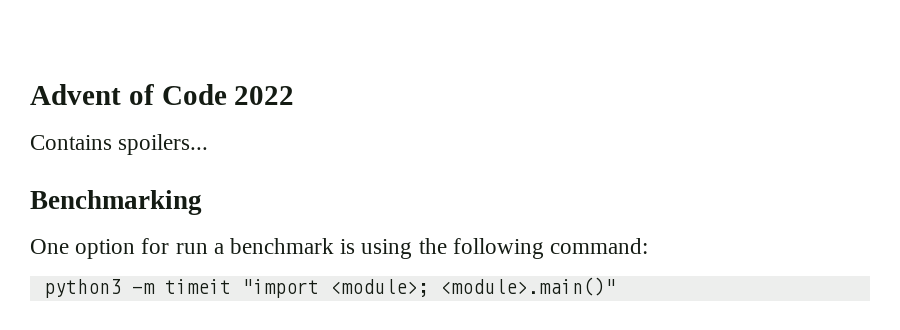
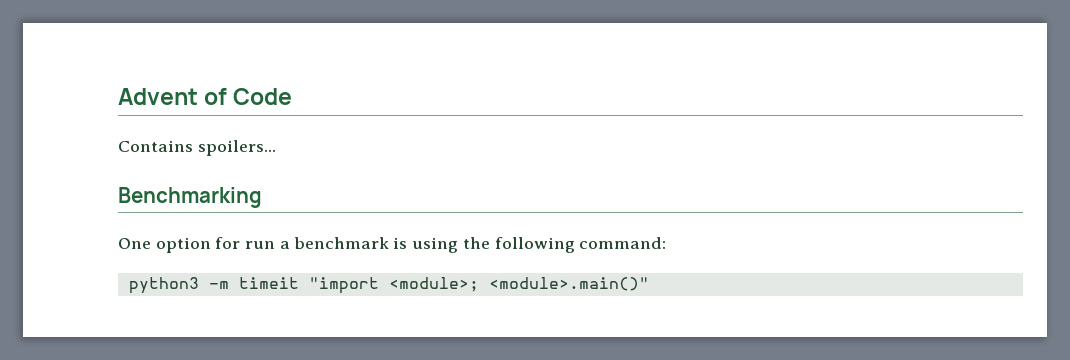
- Advent of Code 2022
+ Advent of Code

